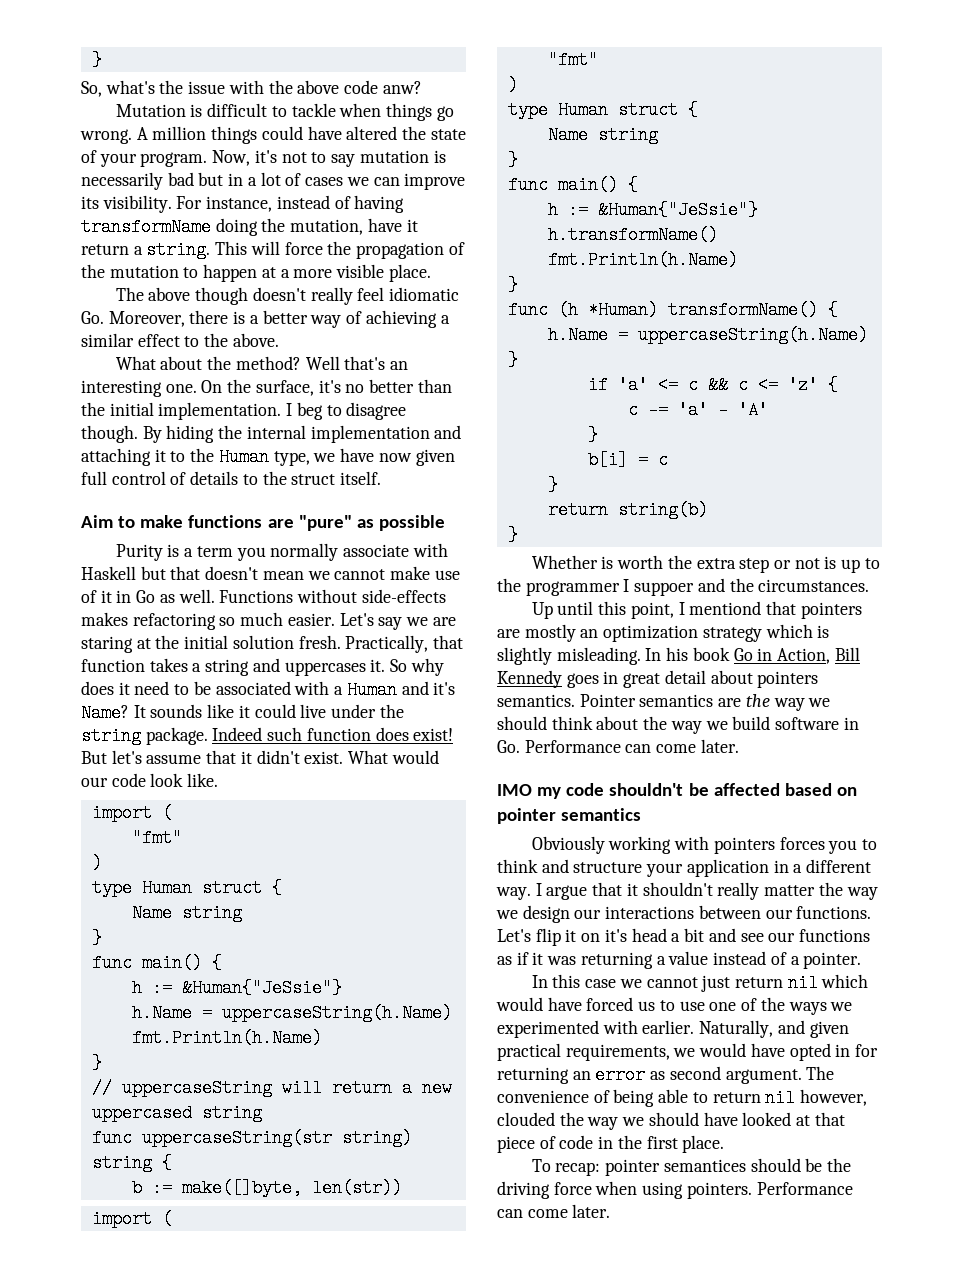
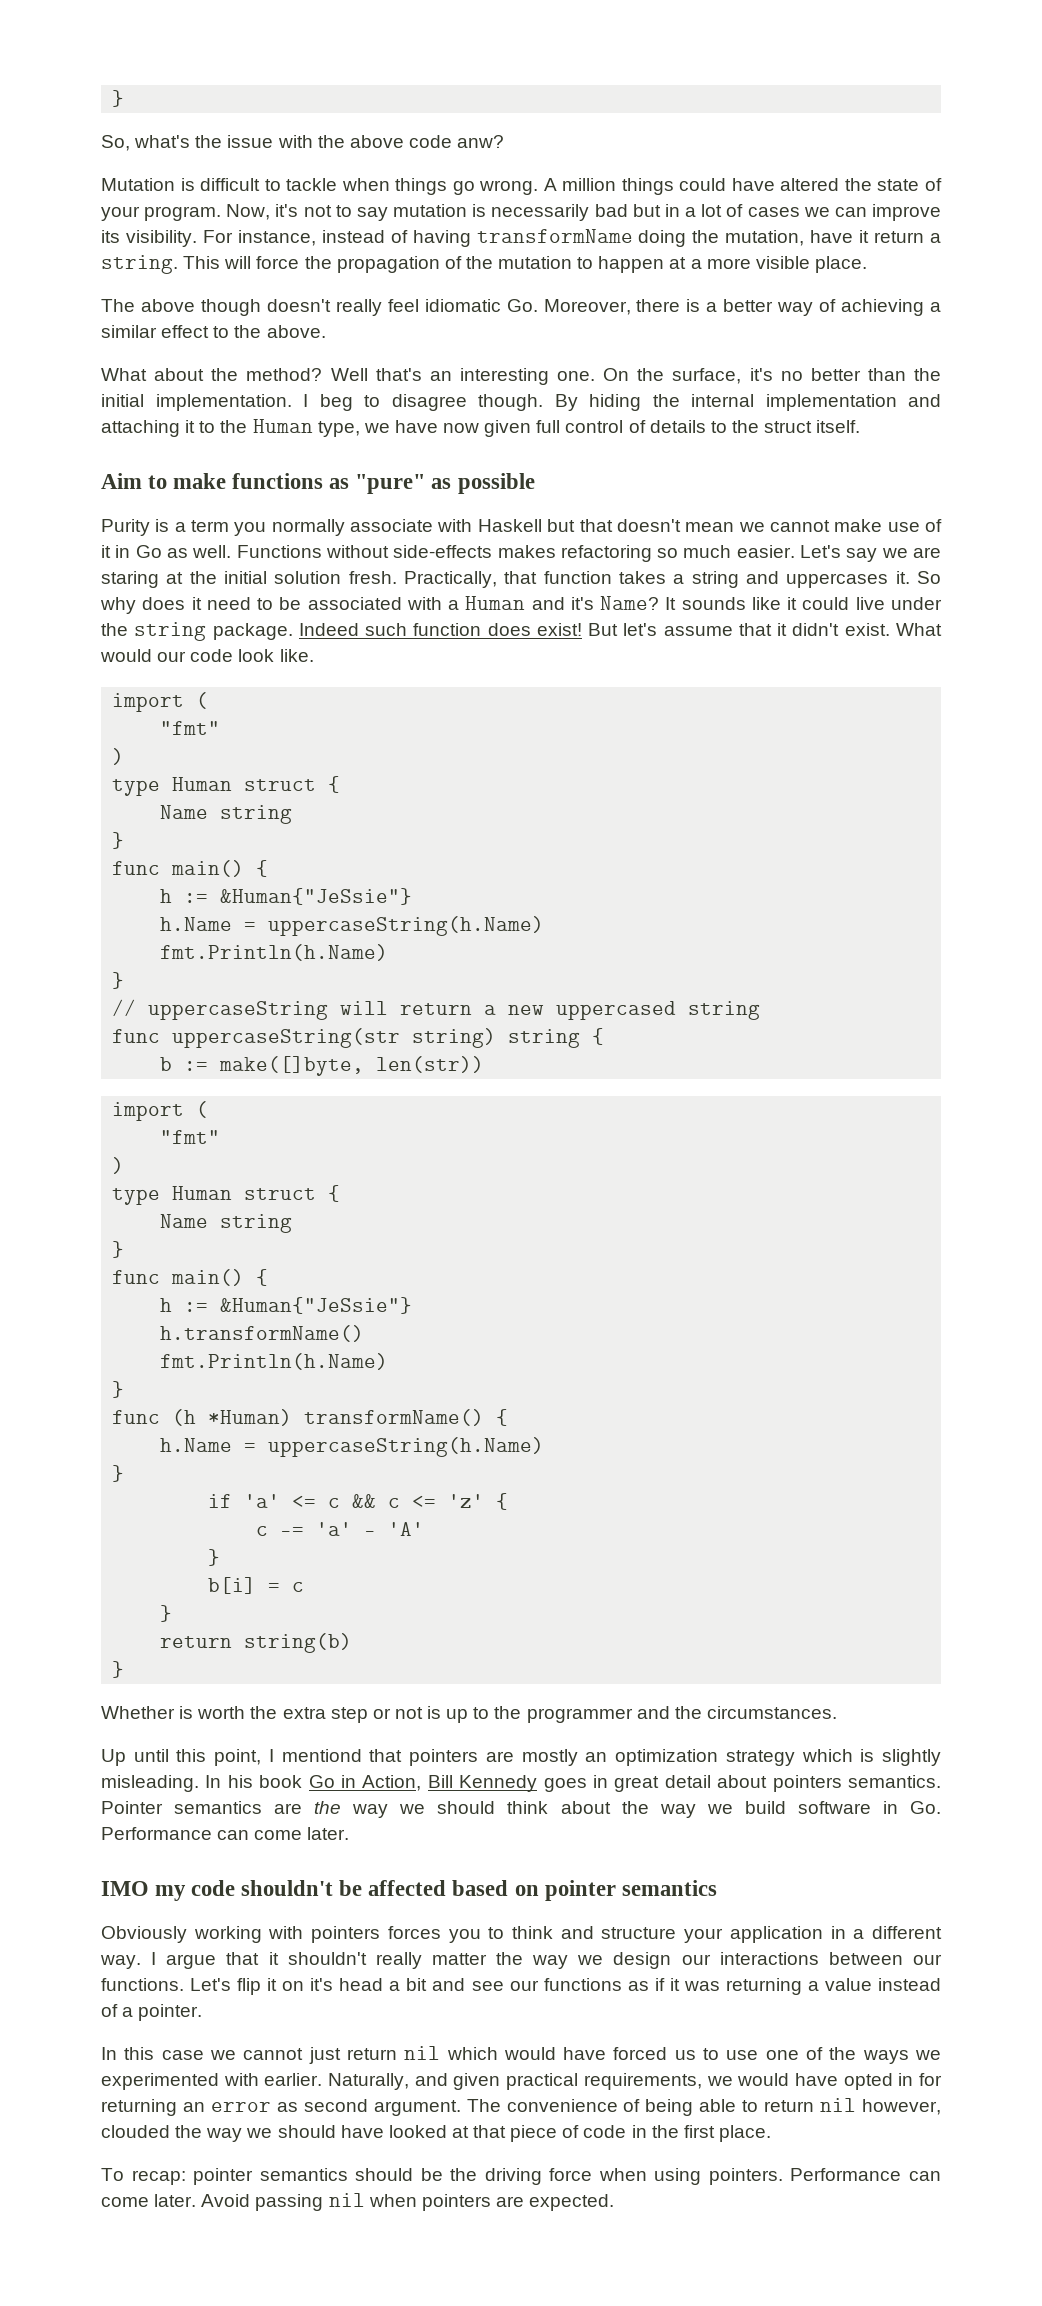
- Aim to make functions are "pure" as possible
+ Aim to make functions as "pure" as possible
- Whether is worth the extra step or not is up to the programmer I suppoer and the circumstances.
+ Whether is worth the extra step or not is up to the programmer and the circumstances.
- To recap: pointer semantices should be the driving force when using pointers.
+ To recap: pointer semantics should be the driving force when using pointers.
+ Avoid passing nil when pointers are expected.

